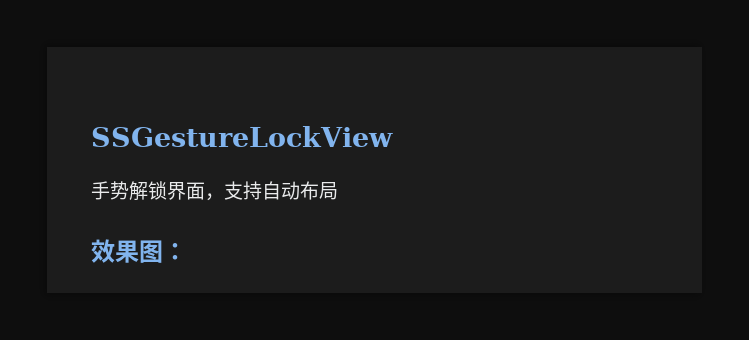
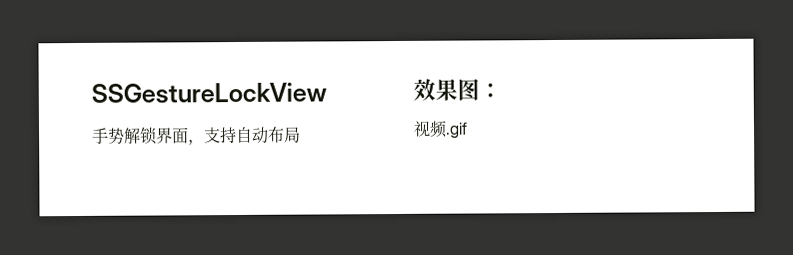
+ 视频.gif

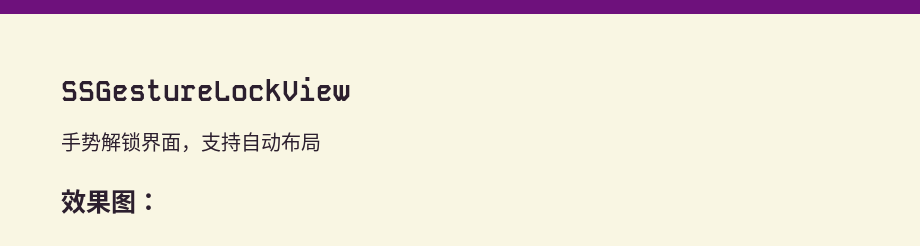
- 视频.gif

